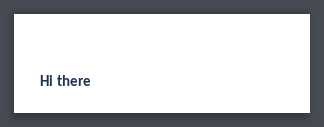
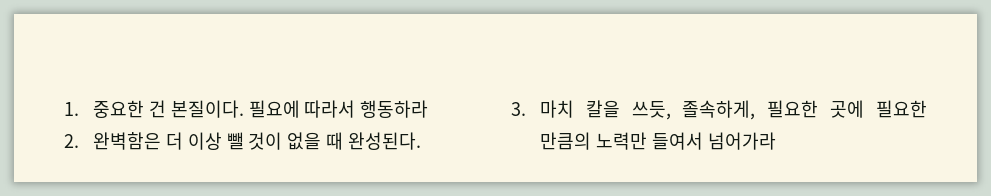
- Hi there
+ 1. 중요한 건 본질이다. 필요에 따라서 행동하라
+ 2. 완벽함은 더 이상 뺄 것이 없을 때 완성된다.
+ 3. 마치 칼을 쓰듯, 졸속하게, 필요한 곳에 필요한 만큼의 노력만 들여서 넘어가라

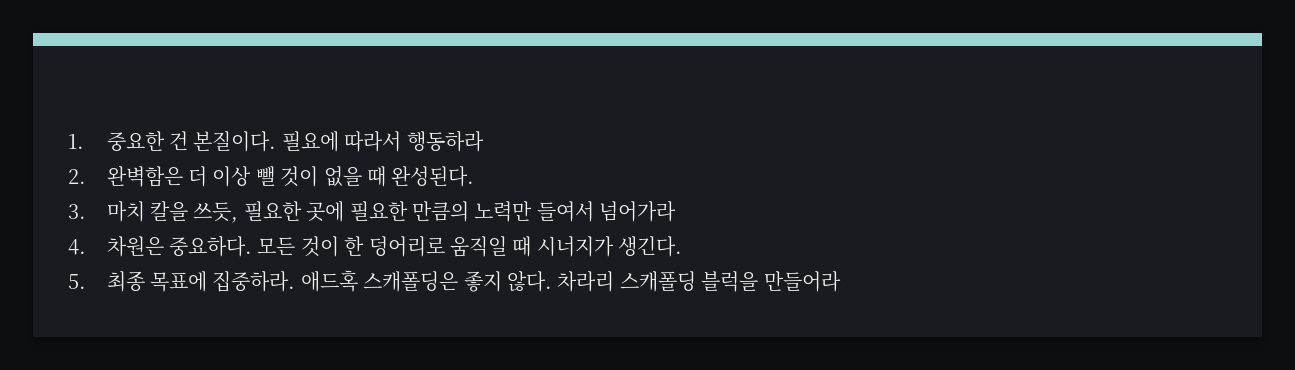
- 3. 마치 칼을 쓰듯, 졸속하게, 필요한 곳에 필요한 만큼의 노력만 들여서 넘어가라
+ 3. 마치 칼을 쓰듯, 필요한 곳에 필요한 만큼의 노력만 들여서 넘어가라
+ 4. 차원은 중요하다. 모든 것이 한 덩어리로 움직일 때 시너지가 생긴다.
+ 5. 최종 목표에 집중하라. 애드혹 스캐폴딩은 좋지 않다. 차라리 스캐폴딩 블럭을 만들어라

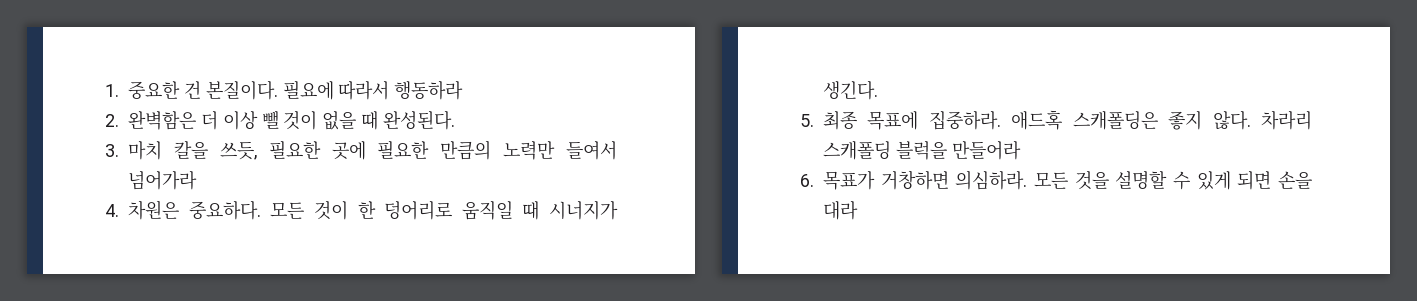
+ 6. 목표가 거창하면 의심하라. 모든 것을 설명할 수 있게 되면 손을 대라

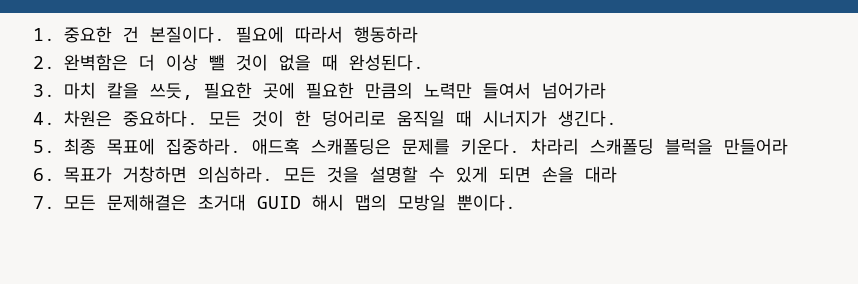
- 애드혹 스캐폴딩은 좋지 않다.
+ 애드혹 스캐폴딩은 문제를 키운다.
+ 7. 모든 문제해결은 초거대 GUID 해시 맵의 모방일 뿐이다.

